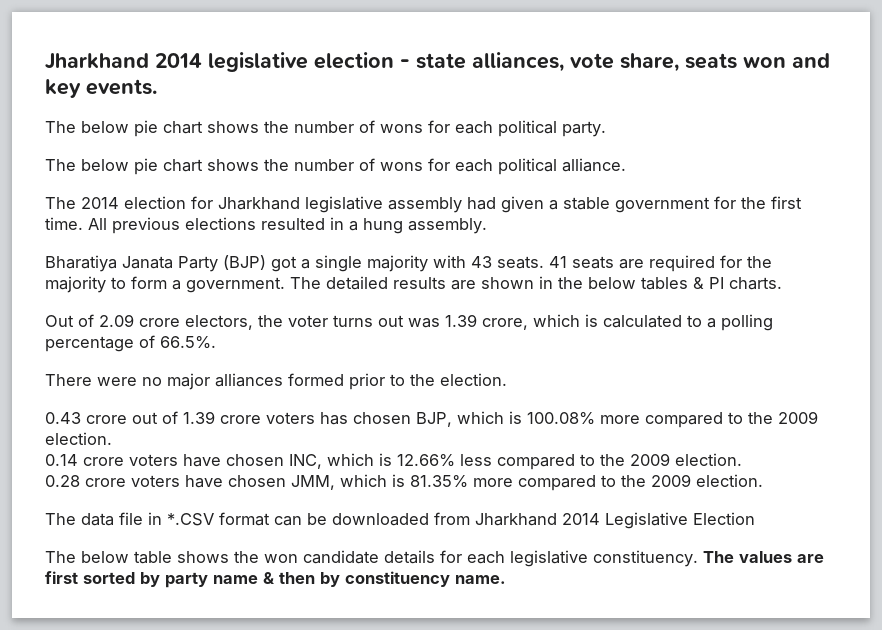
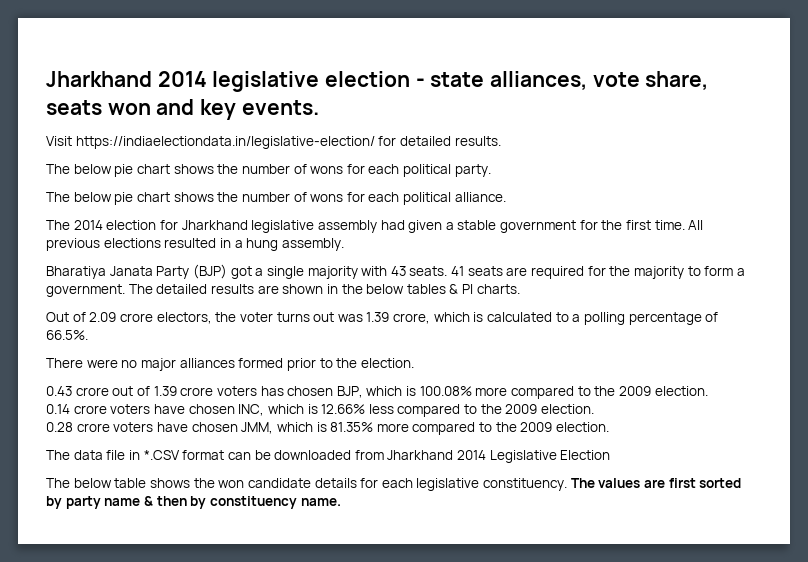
+ Visit https://indiaelectiondata.in/legislative-election/ for detailed results.

